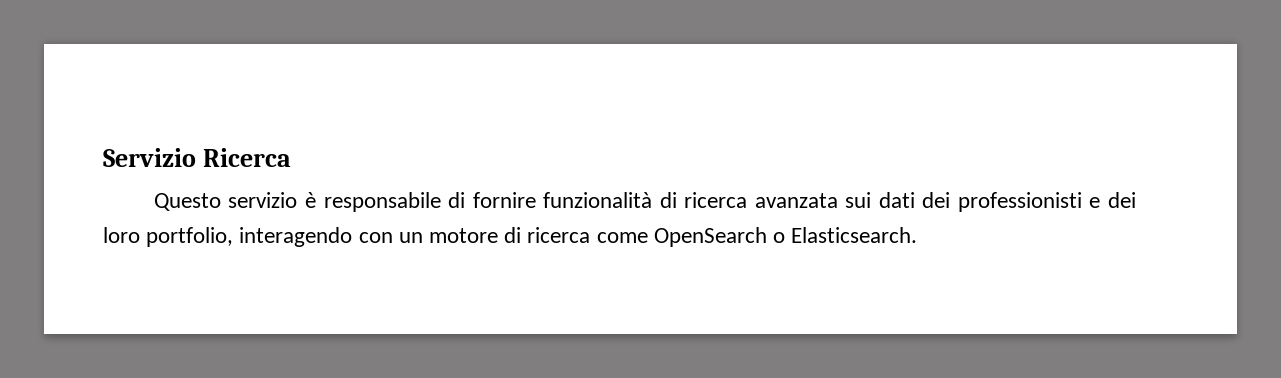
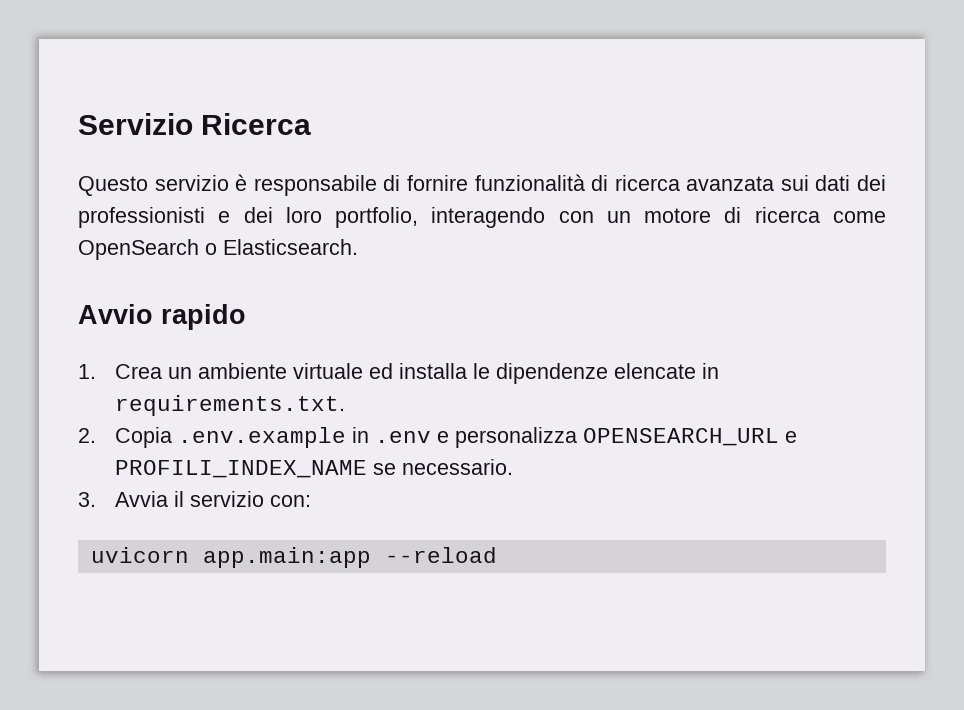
+ Avvio rapido
+ 1. Crea un ambiente virtuale ed installa le dipendenze elencate in requirements.txt.
+ 2. Copia .env.example in .env e personalizza OPENSEARCH_URL e PROFILI_INDEX_NAME se necessario.
+ 3. Avvia il servizio con:
+ uvicorn app.main:app --reload

